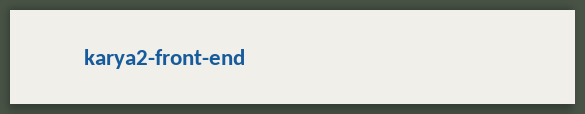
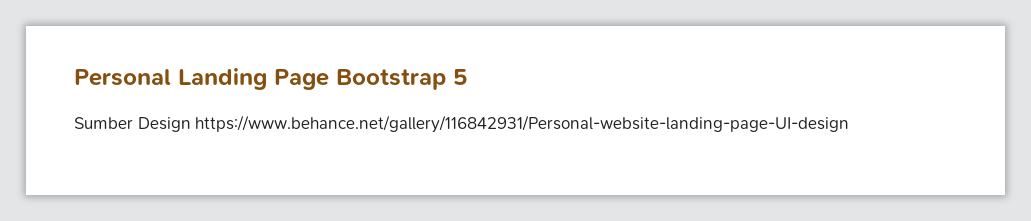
- karya2-front-end
+ Personal Landing Page Bootstrap 5
+ Sumber Design https://www.behance.net/gallery/116842931/Personal-website-landing-page-UI-design

